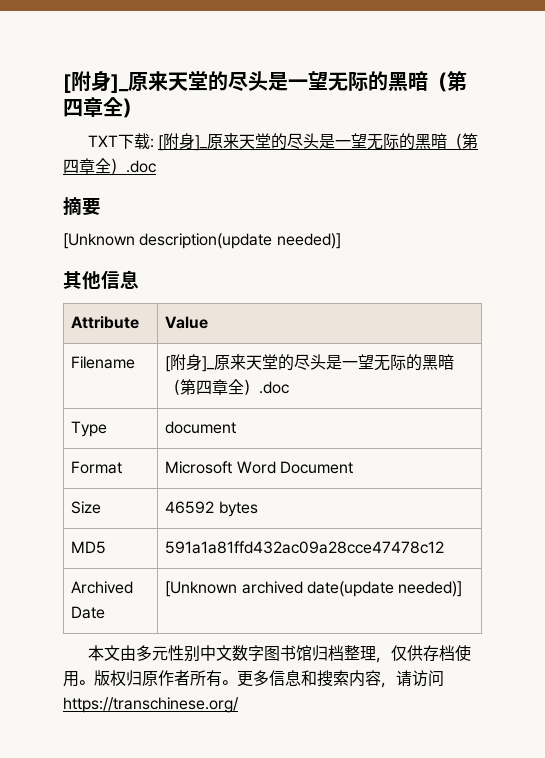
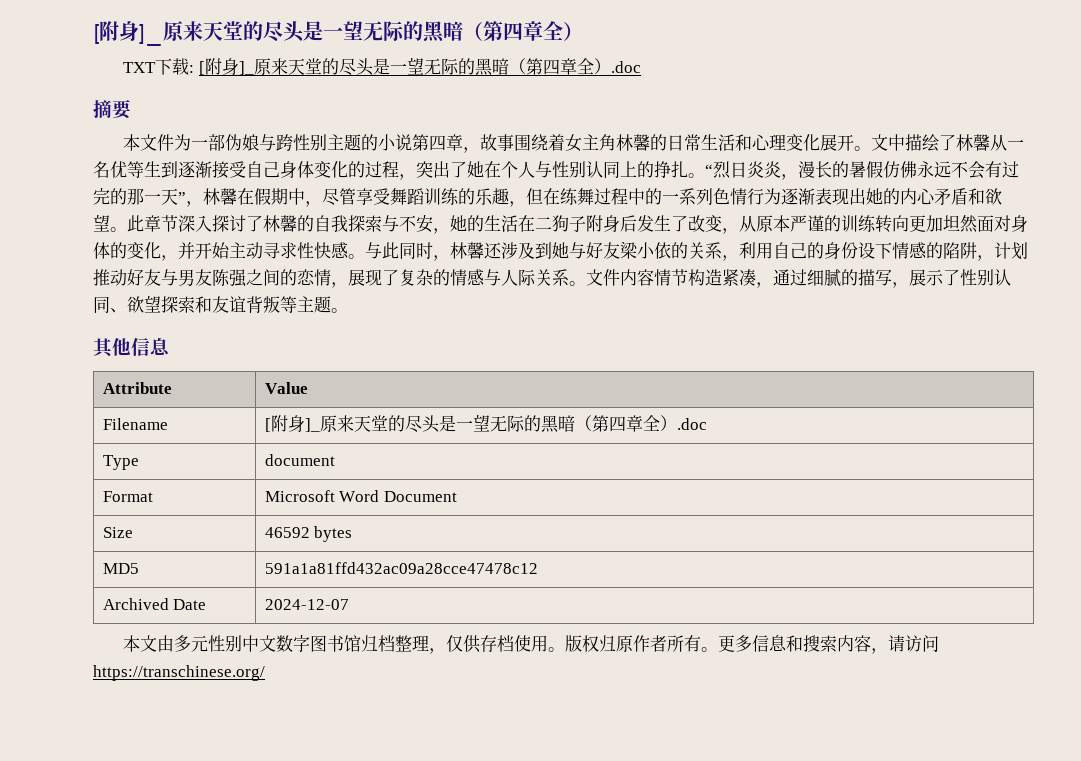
- [Unknown description(update needed)]
+ 本文件为一部伪娘与跨性别主题的小说第四章，故事围绕着女主角林馨的日常生活和心理变化展开。文中描绘了林馨从一名优等生到逐渐接受自己身体变化的过程，突出了她在个人与性别认同上的挣扎。“烈日炎炎，漫长的暑假仿佛永远不会有过完的那一天”，林馨在假期中，尽管享受舞蹈训练的乐趣，但在练舞过程中的一系列色情行为逐渐表现出她的内心矛盾和欲望。此章节深入探讨了林馨的自我探索与不安，她的生活在二狗子附身后发生了改变，从原本严谨的训练转向更加坦然面对身体的变化，并开始主动寻求性快感。与此同时，林馨还涉及到她与好友梁小依的关系，利用自己的身份设下情感的陷阱，计划推动好友与男友陈强之间的恋情，展现了复杂的情感与人际关系。文件内容情节构造紧凑，通过细腻的描写，展示了性别认同、欲望探索和友谊背叛等主题。
- Archived Date | [Unknown archived date(update needed)]
+ Archived Date | 2024-12-07

